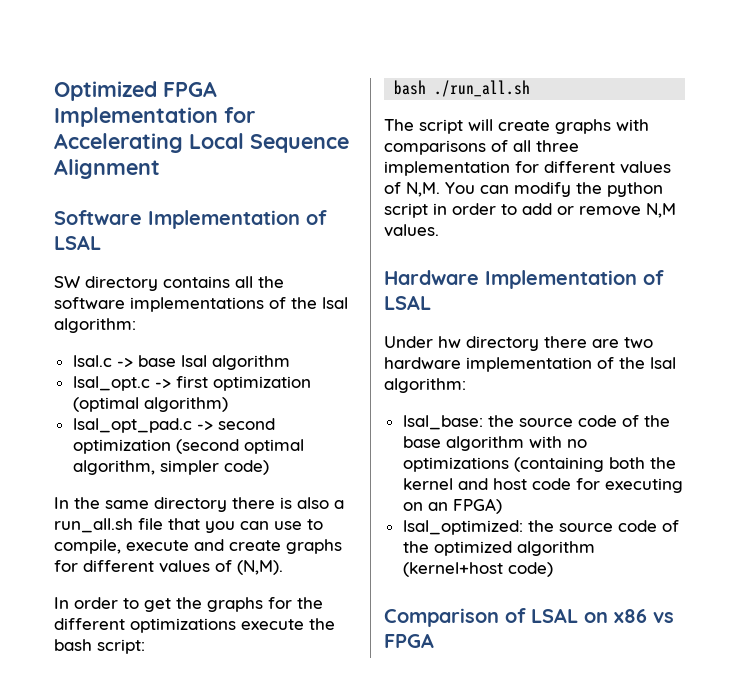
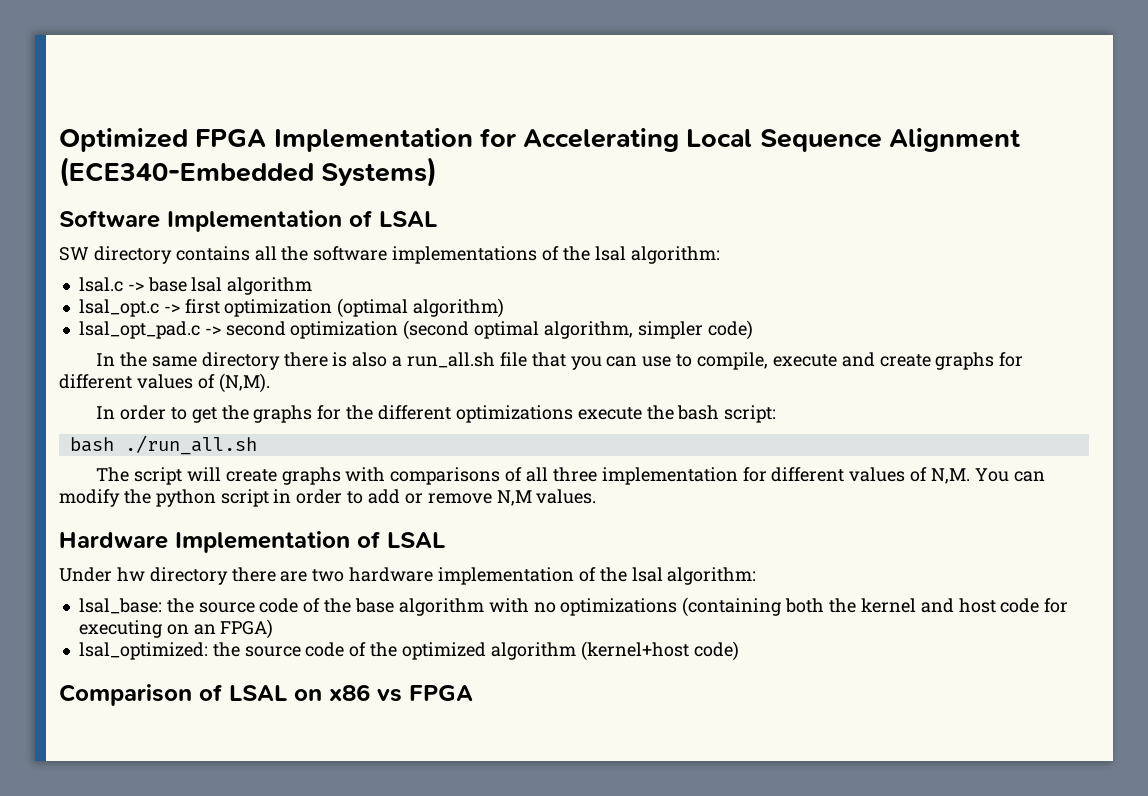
- Optimized FPGA Implementation for Accelerating Local Sequence Alignment
+ Optimized FPGA Implementation for Accelerating Local Sequence Alignment (ECE340-Embedded Systems)

